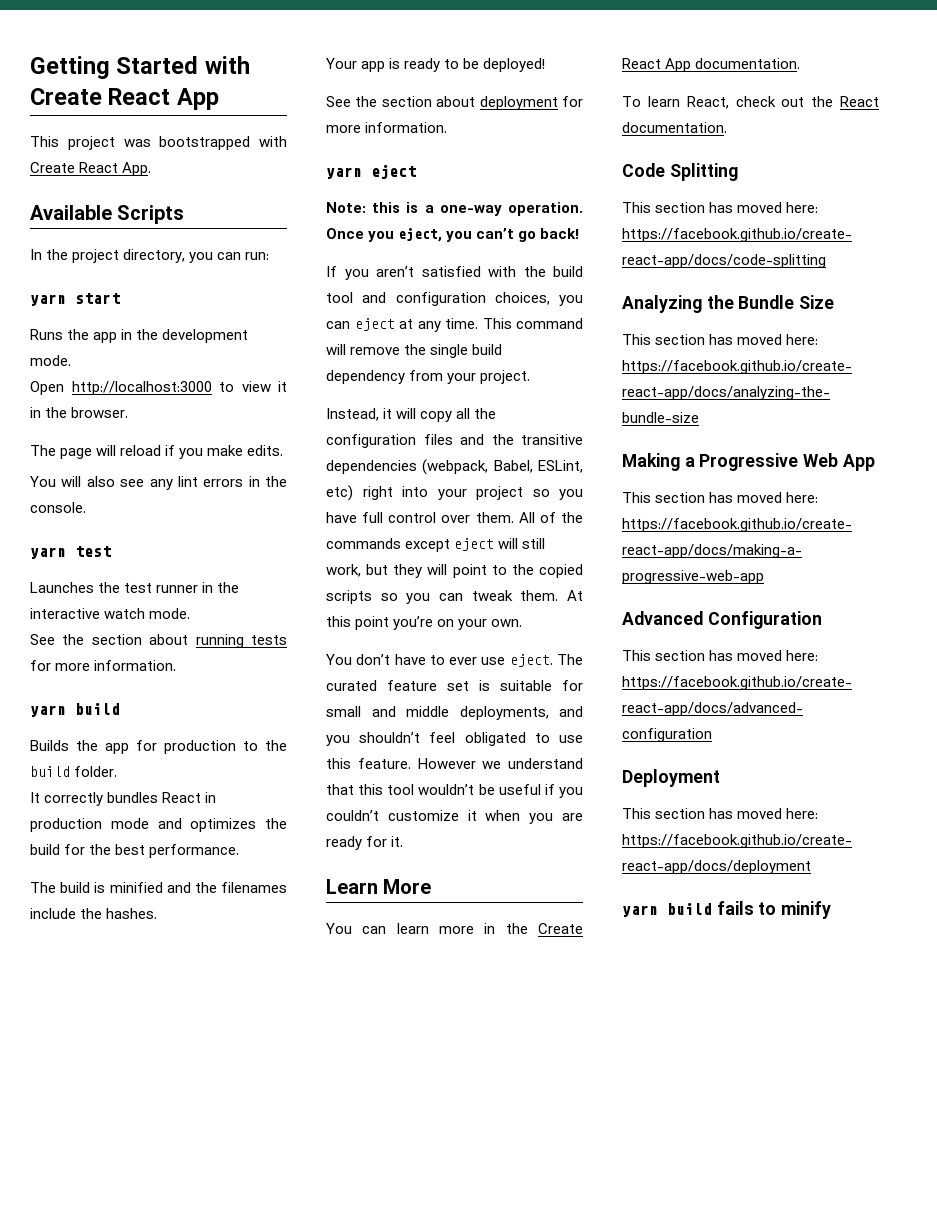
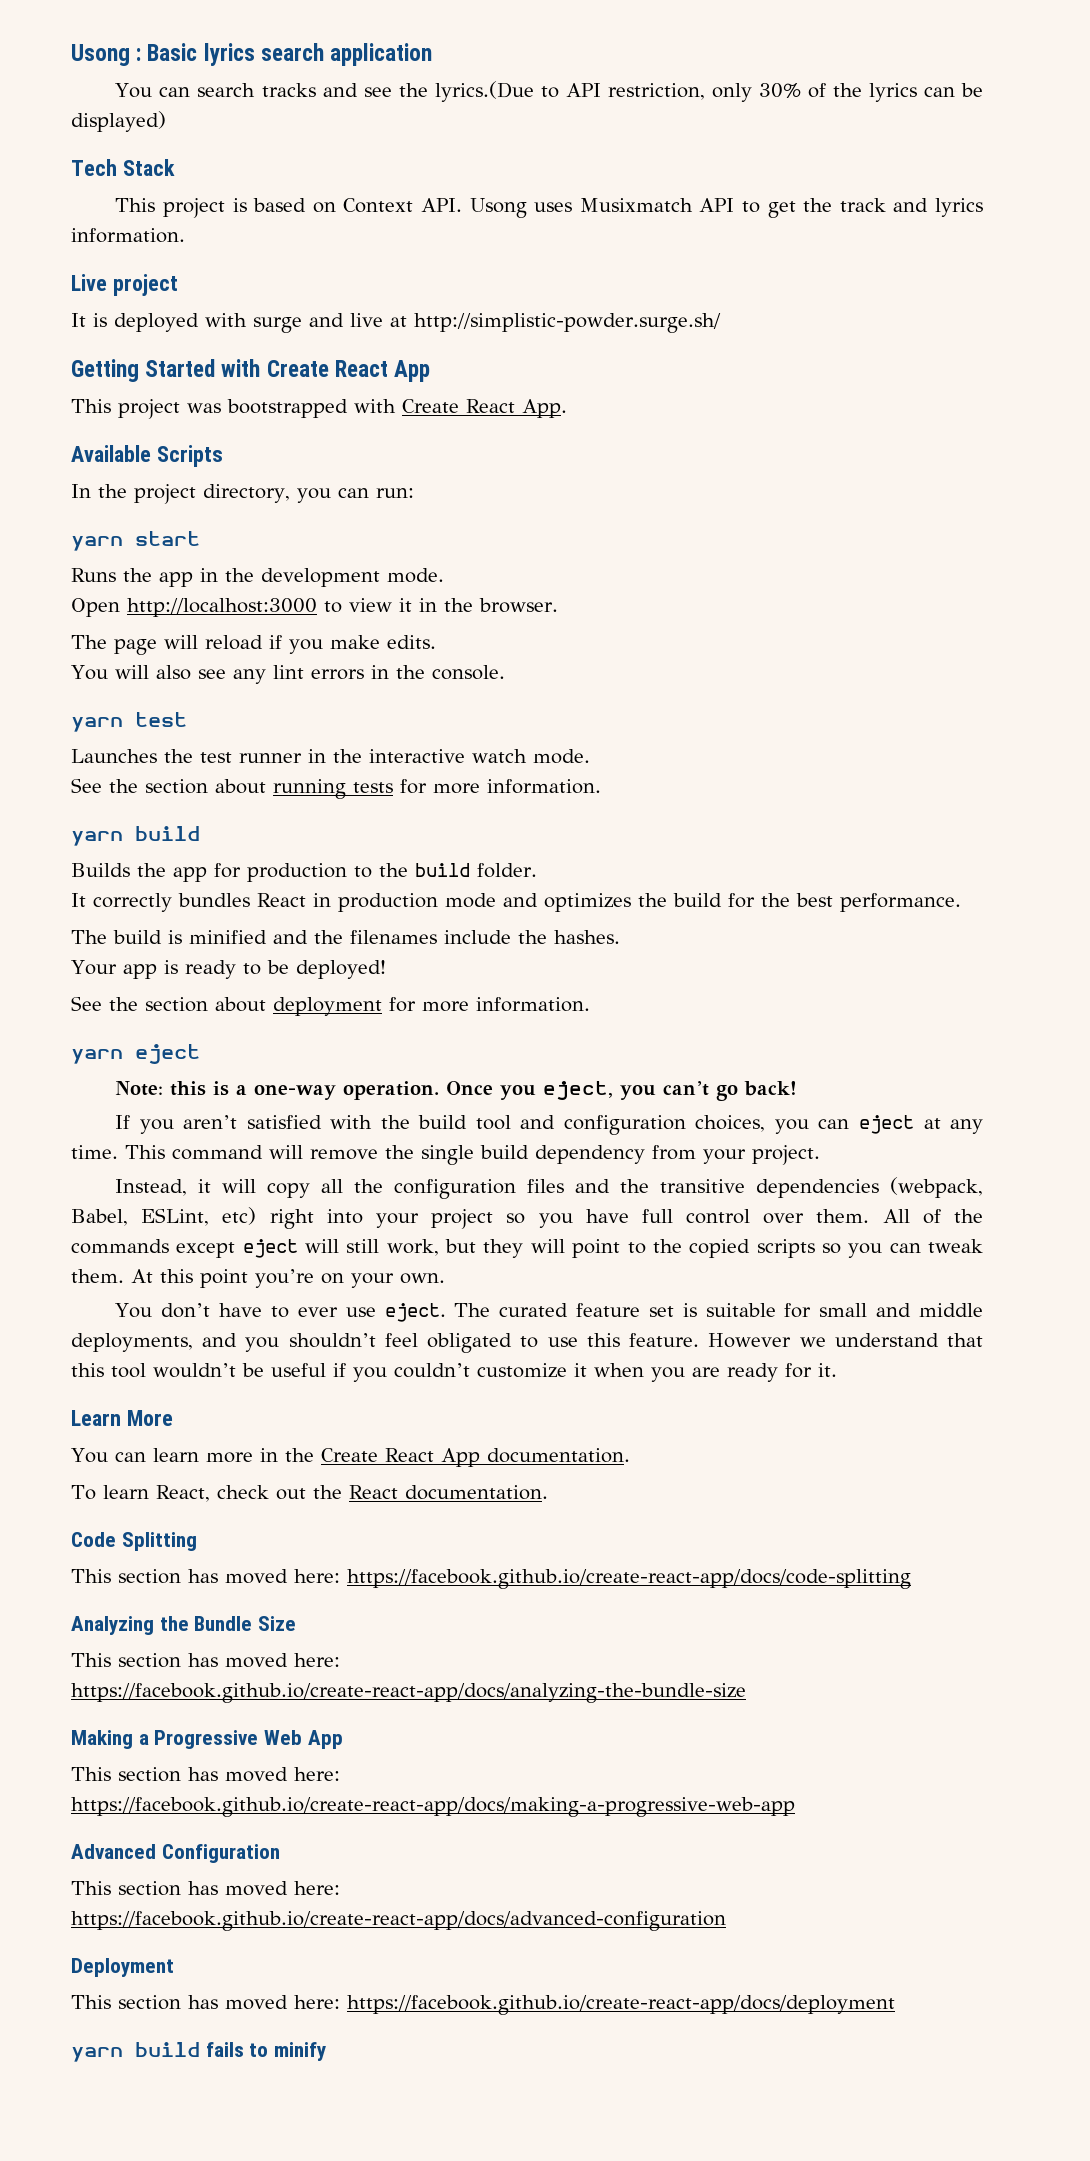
+ Usong : Basic lyrics search application
+ You can search tracks and see the lyrics.(Due to API restriction, only 30% of the lyrics can be displayed)
+ Tech Stack
+ This project is based on Context API. Usong uses Musixmatch API to get the track and lyrics information.
+ Live project
+ It is deployed with surge and live at http://simplistic-powder.surge.sh/

